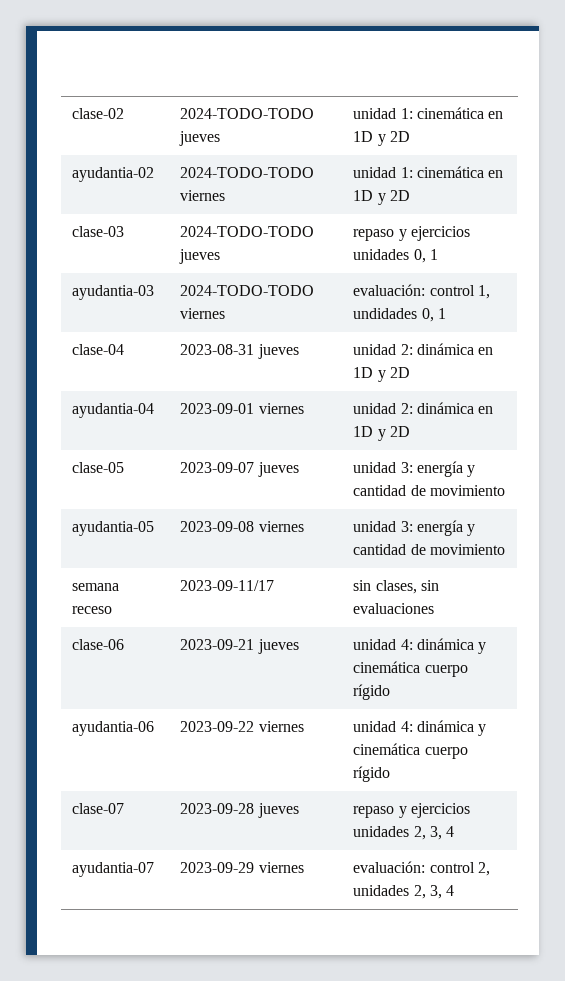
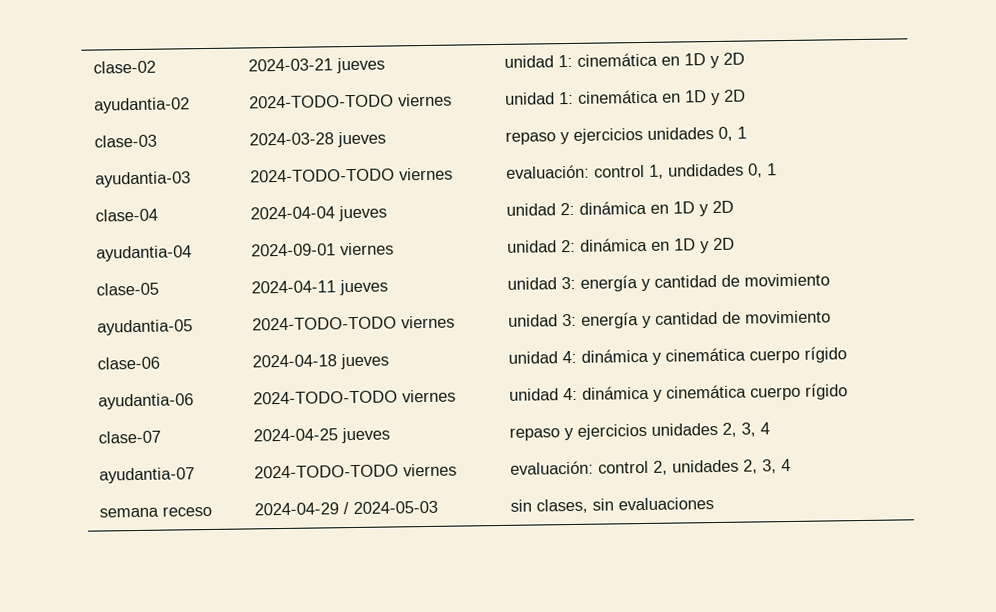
- clase-02 | 2024-TODO-TODO jueves | unidad 1: cinemática en 1D y 2D
+ clase-02 | 2024-03-21 jueves | unidad 1: cinemática en 1D y 2D
- clase-03 | 2024-TODO-TODO jueves | repaso y ejercicios unidades 0, 1
+ clase-03 | 2024-03-28 jueves | repaso y ejercicios unidades 0, 1
- clase-04 | 2023-08-31 jueves | unidad 2: dinámica en 1D y 2D
+ clase-04 | 2024-04-04 jueves | unidad 2: dinámica en 1D y 2D
- ayudantia-04 | 2023-09-01 viernes | unidad 2: dinámica en 1D y 2D
+ ayudantia-04 | 2024-09-01 viernes | unidad 2: dinámica en 1D y 2D
- clase-05 | 2023-09-07 jueves | unidad 3: energía y cantidad de movimiento
+ clase-05 | 2024-04-11 jueves | unidad 3: energía y cantidad de movimiento
- ayudantia-05 | 2023-09-08 viernes | unidad 3: energía y cantidad de movimiento
+ ayudantia-05 | 2024-TODO-TODO viernes | unidad 3: energía y cantidad de movimiento
- semana receso | 2023-09-11/17 | sin clases, sin evaluaciones
- clase-06 | 2023-09-21 jueves | unidad 4: dinámica y cinemática cuerpo rígido
+ clase-06 | 2024-04-18 jueves | unidad 4: dinámica y cinemática cuerpo rígido
- ayudantia-06 | 2023-09-22 viernes | unidad 4: dinámica y cinemática cuerpo rígido
+ ayudantia-06 | 2024-TODO-TODO viernes | unidad 4: dinámica y cinemática cuerpo rígido
- clase-07 | 2023-09-28 jueves | repaso y ejercicios unidades 2, 3, 4
+ clase-07 | 2024-04-25 jueves | repaso y ejercicios unidades 2, 3, 4
- ayudantia-07 | 2023-09-29 viernes | evaluación: control 2, unidades 2, 3, 4
+ ayudantia-07 | 2024-TODO-TODO viernes | evaluación: control 2, unidades 2, 3, 4
+ semana receso | 2024-04-29 / 2024-05-03 | sin clases, sin evaluaciones

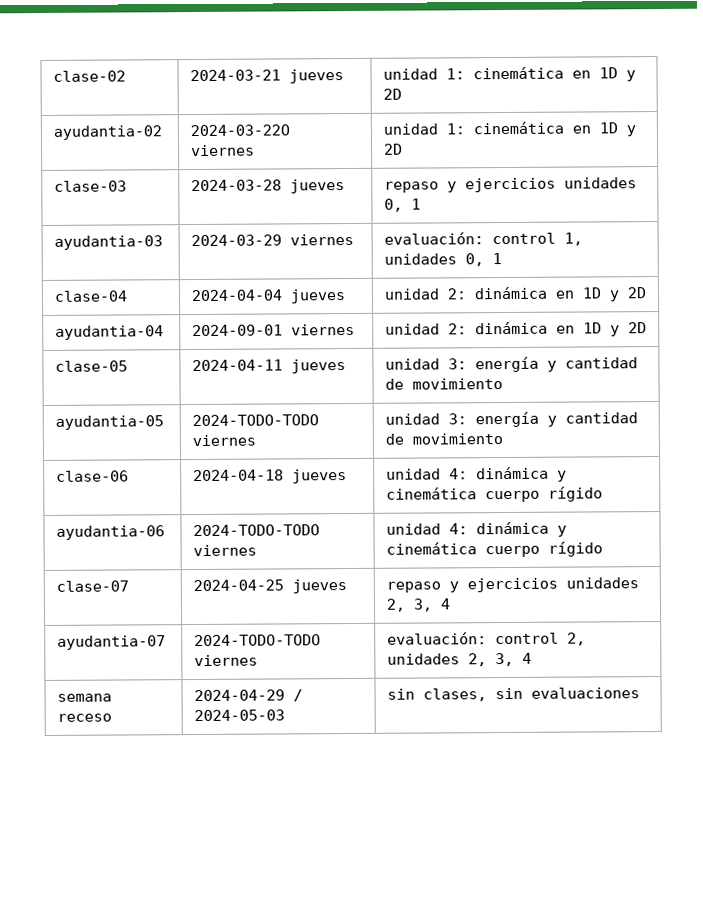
- ayudantia-02 | 2024-TODO-TODO viernes | unidad 1: cinemática en 1D y 2D
+ ayudantia-02 | 2024-03-22O viernes | unidad 1: cinemática en 1D y 2D
- ayudantia-03 | 2024-TODO-TODO viernes | evaluación: control 1, undidades 0, 1
+ ayudantia-03 | 2024-03-29 viernes | evaluación: control 1, unidades 0, 1

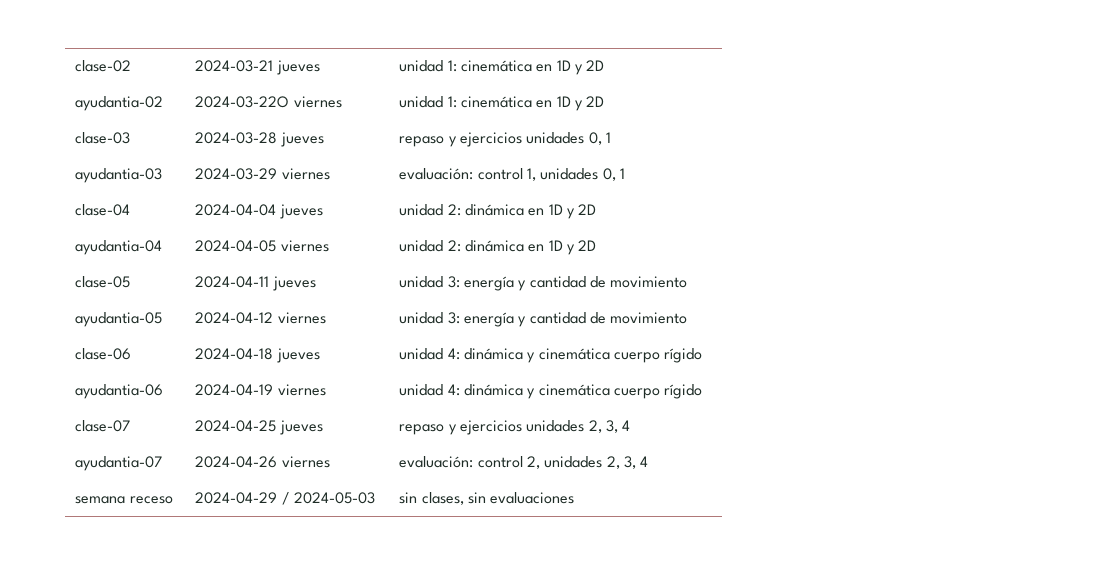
- ayudantia-04 | 2024-09-01 viernes | unidad 2: dinámica en 1D y 2D
+ ayudantia-04 | 2024-04-05 viernes | unidad 2: dinámica en 1D y 2D
- ayudantia-05 | 2024-TODO-TODO viernes | unidad 3: energía y cantidad de movimiento
+ ayudantia-05 | 2024-04-12 viernes | unidad 3: energía y cantidad de movimiento
- ayudantia-06 | 2024-TODO-TODO viernes | unidad 4: dinámica y cinemática cuerpo rígido
+ ayudantia-06 | 2024-04-19 viernes | unidad 4: dinámica y cinemática cuerpo rígido
- ayudantia-07 | 2024-TODO-TODO viernes | evaluación: control 2, unidades 2, 3, 4
+ ayudantia-07 | 2024-04-26 viernes | evaluación: control 2, unidades 2, 3, 4

